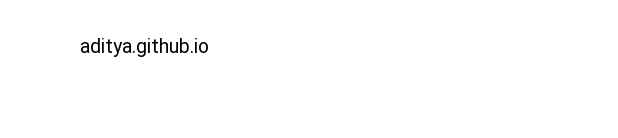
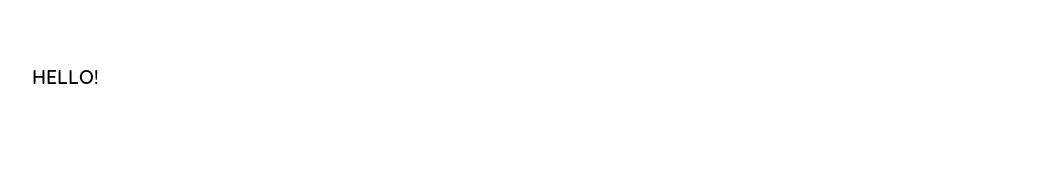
- aditya.github.io
+ HELLO!

